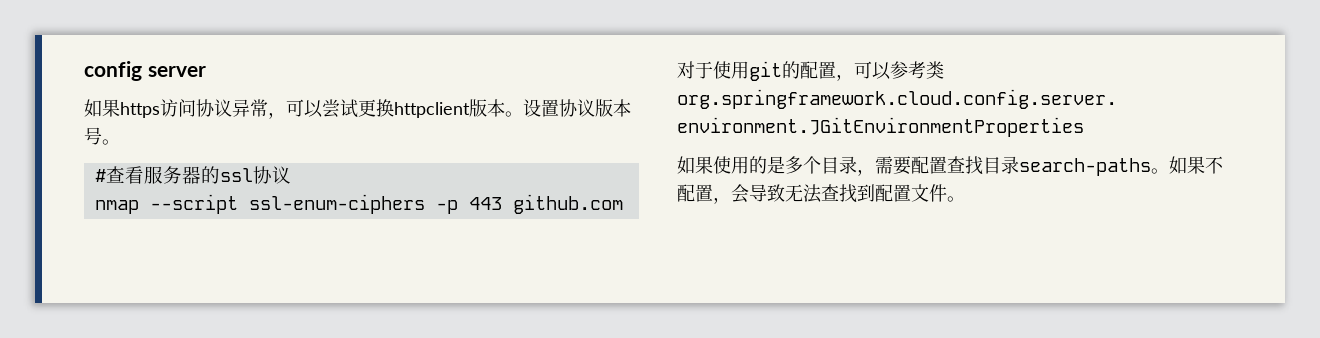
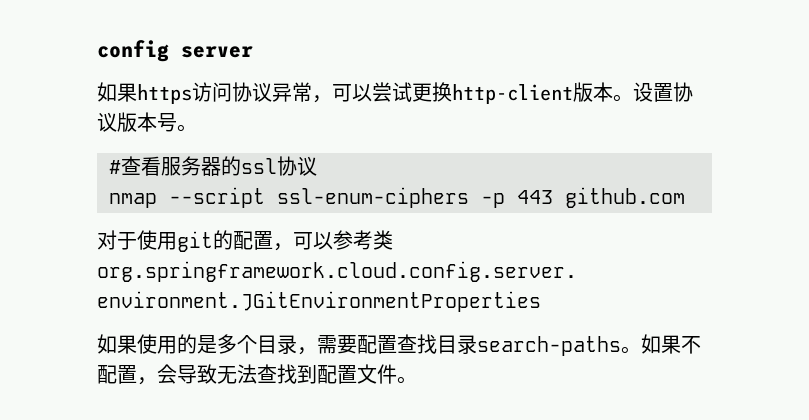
- 如果https访问协议异常，可以尝试更换httpclient版本。
+ 如果https访问协议异常，可以尝试更换http-client版本。

